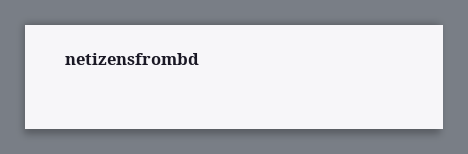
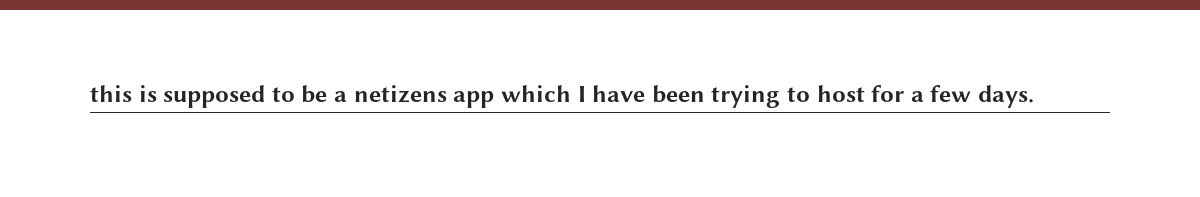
- netizensfrombd
+ this is supposed to be a netizens app which I have been trying to host for a few days.

